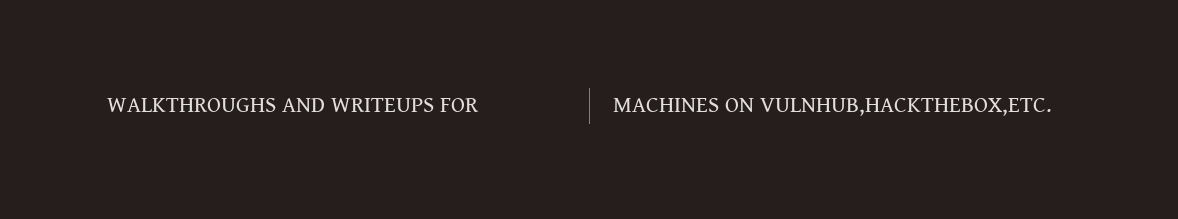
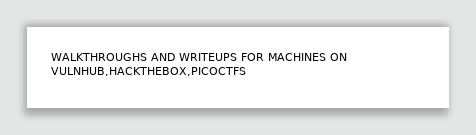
- WALKTHROUGHS AND WRITEUPS FOR MACHINES ON VULNHUB,HACKTHEBOX,ETC.
+ WALKTHROUGHS AND WRITEUPS FOR MACHINES ON VULNHUB,HACKTHEBOX,PICOCTFS

